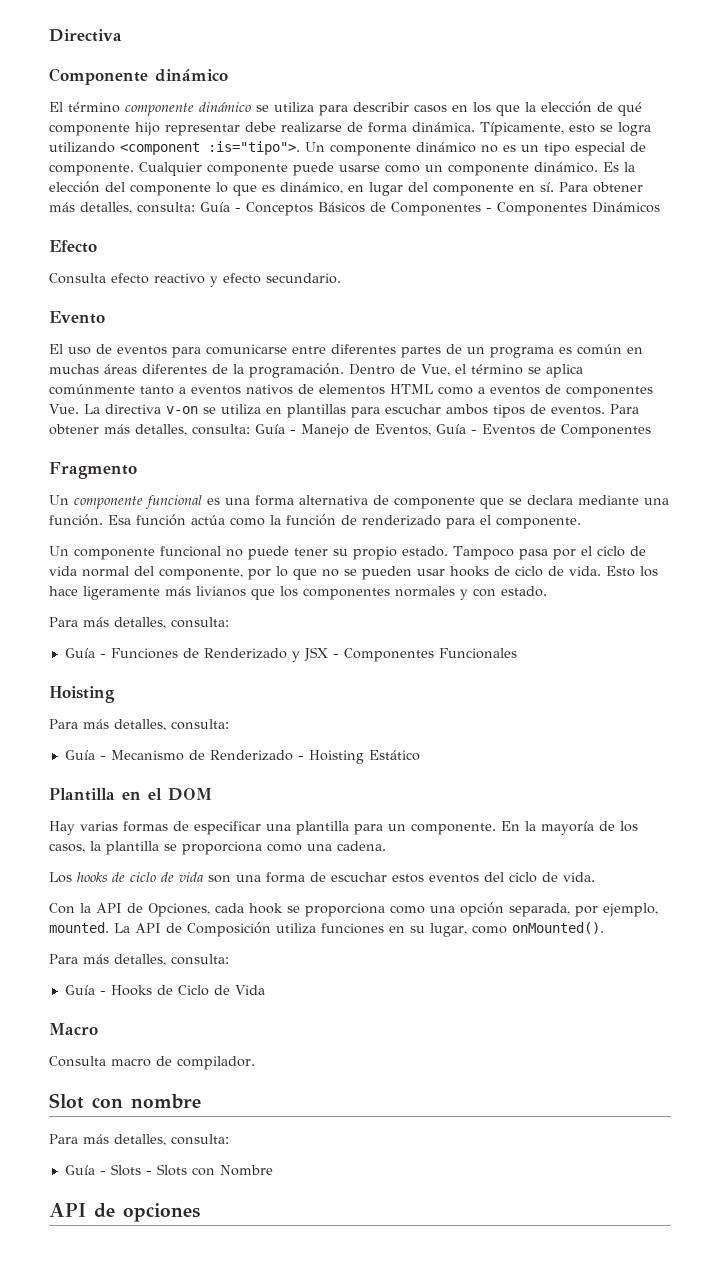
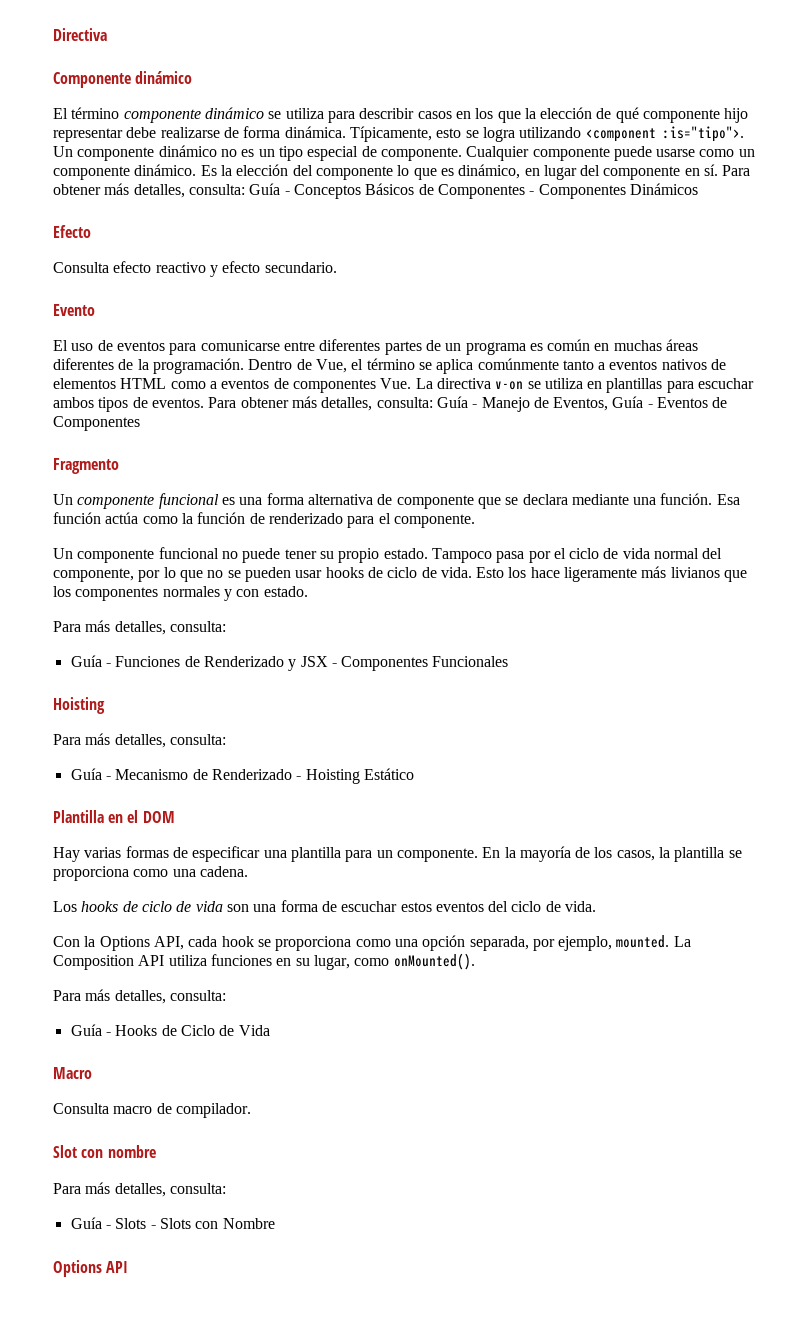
- Con la API de Opciones, cada hook se proporciona como una opción separada, por ejemplo, mounted.
+ Con la Options API, cada hook se proporciona como una opción separada, por ejemplo, mounted.
- La API de Composición utiliza funciones en su lugar, como onMounted().
+ La Composition API utiliza funciones en su lugar, como onMounted().
- API de opciones
+ Options API

